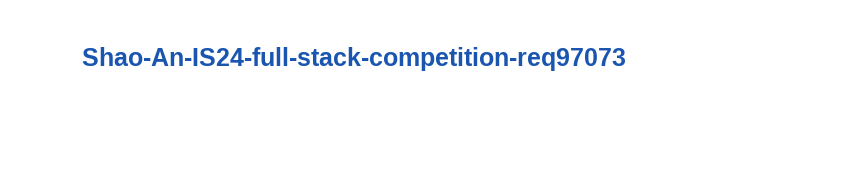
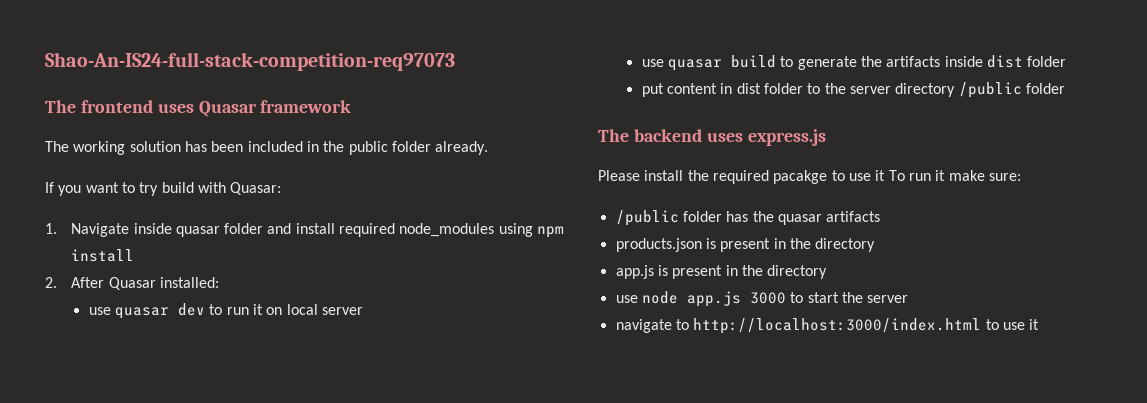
+ The frontend uses Quasar framework
+ The working solution has been included in the public folder already.
+ If you want to try build with Quasar:
+ 1. Navigate inside quasar folder and install required node_modules using npm install
+ 2. After Quasar installed:
+ use quasar dev to run it on local server
+ use quasar build to generate the artifacts inside dist folder
+ put content in dist folder to the server directory /public folder
+ The backend uses express.js
+ Please install the required pacakge to use it To run it make sure:
+ /public folder has the quasar artifacts
+ products.json is present in the directory
+ app.js is present in the directory
+ use node app.js 3000 to start the server
+ navigate to http://localhost:3000/index.html to use it

